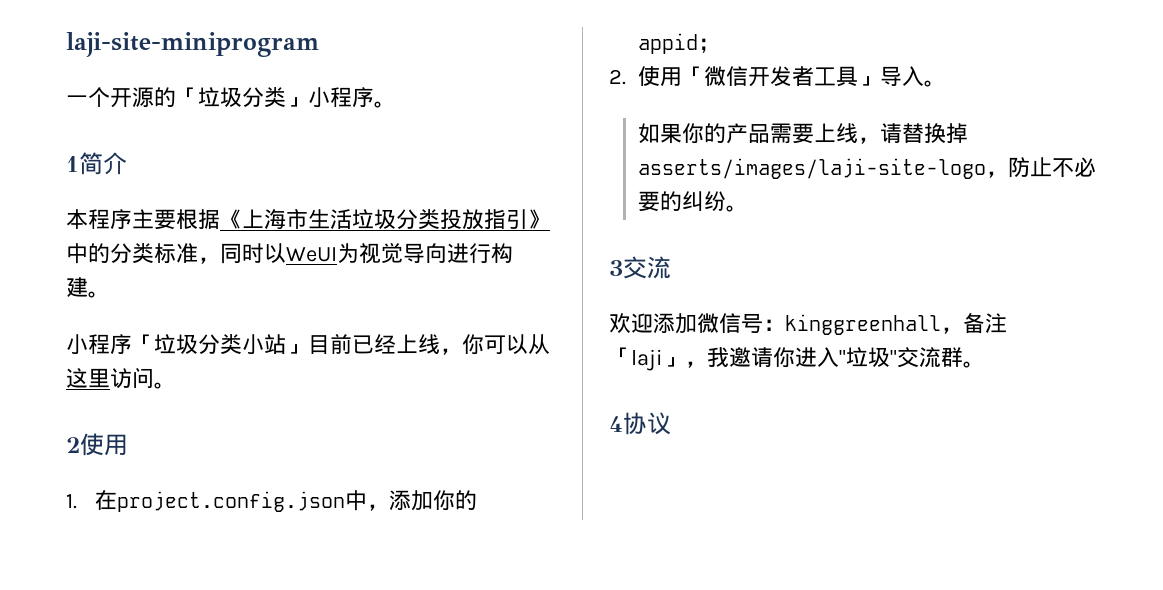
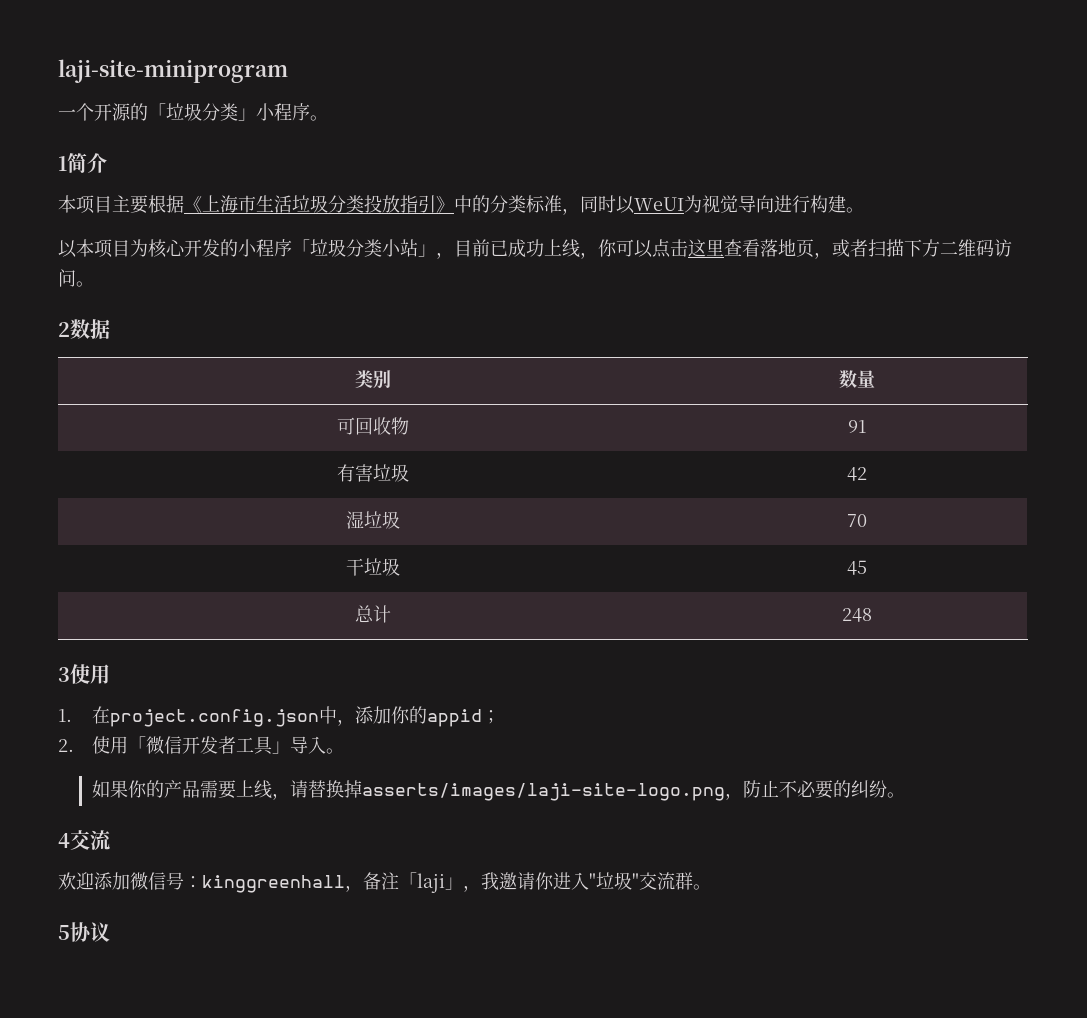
- 本程序主要根据《上海市生活垃圾分类投放指引》中的分类标准，同时以WeUI为视觉导向进行构建。
+ 本项目主要根据《上海市生活垃圾分类投放指引》中的分类标准，同时以WeUI为视觉导向进行构建。
- 小程序「垃圾分类小站」目前已经上线，你可以从这里访问。
- 2使用
+ 以本项目为核心开发的小程序「垃圾分类小站」，目前已成功上线，你可以点击这里查看落地页，或者扫描下方二维码访问。
+ 2数据
+ 类别 | 数量
+ 可回收物 | 91
+ 有害垃圾 | 42
+ 湿垃圾 | 70
+ 干垃圾 | 45
+ 总计 | 248
+ 3使用
- 如果你的产品需要上线，请替换掉asserts/images/laji-site-logo，防止不必要的纠纷。
+ 如果你的产品需要上线，请替换掉asserts/images/laji-site-logo.png，防止不必要的纠纷。
- 3交流
+ 4交流
- 4协议
+ 5协议

